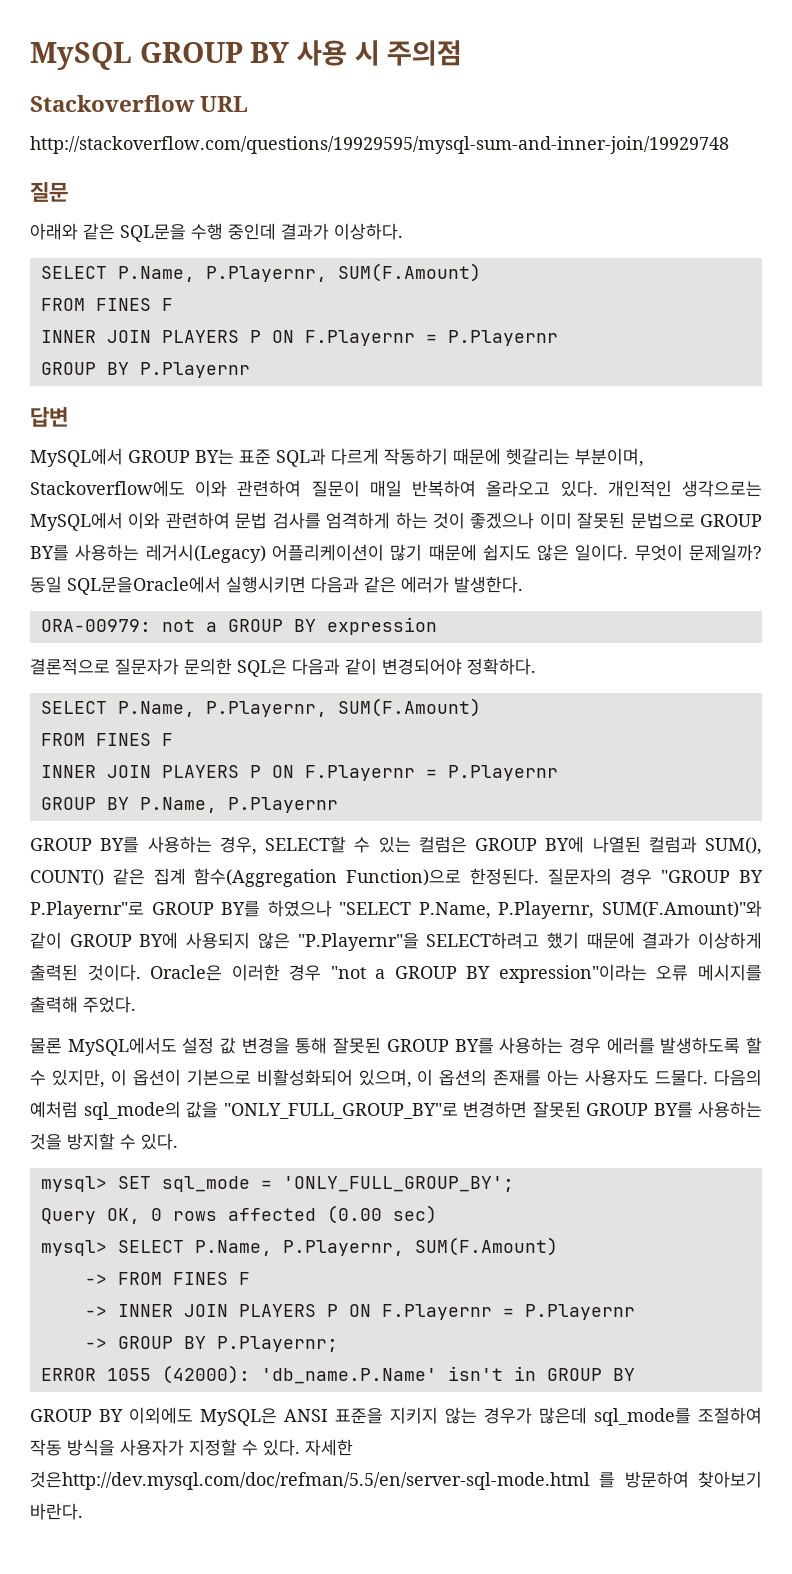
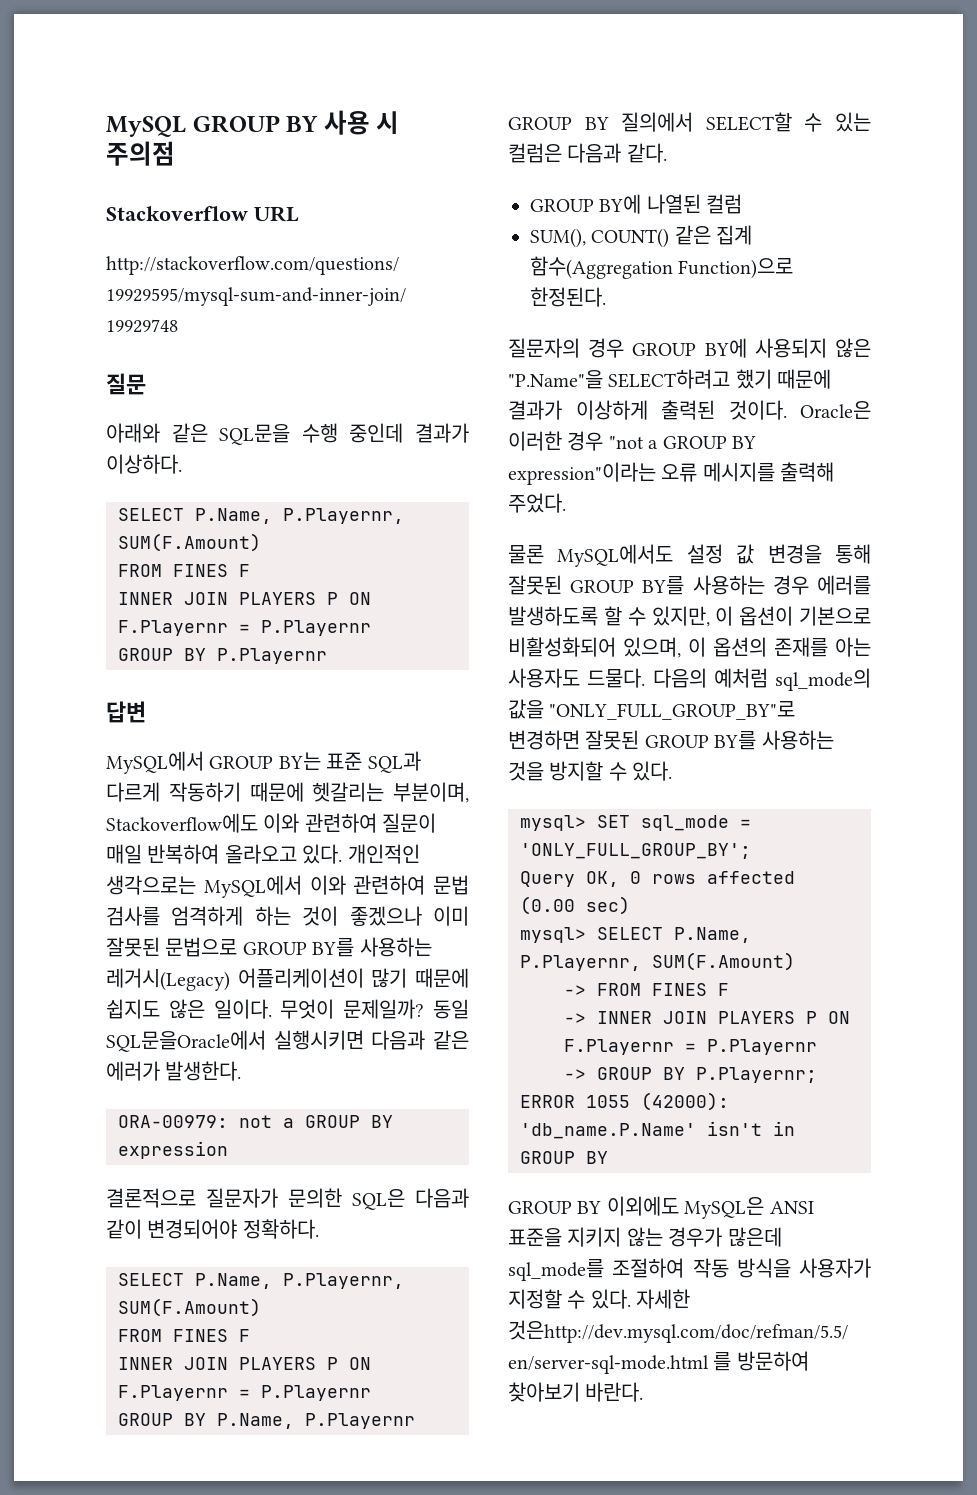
- GROUP BY를 사용하는 경우, SELECT할 수 있는 컬럼은 GROUP BY에 나열된 컬럼과 SUM(), COUNT() 같은 집계 함수(Aggregation Function)으로 한정된다. 질문자의 경우 "GROUP BY P.Playernr"로 GROUP BY를 하였으나 "SELECT P.Name, P.Playernr, SUM(F.Amount)"와 같이 GROUP BY에 사용되지 않은 "P.Playernr"을 SELECT하려고 했기 때문에 결과가 이상하게 출력된 것이다.
+ GROUP BY 질의에서 SELECT할 수 있는 컬럼은 다음과 같다.
+ GROUP BY에 나열된 컬럼
+ SUM(), COUNT() 같은 집계 함수(Aggregation Function)으로 한정된다.
+ 질문자의 경우 GROUP BY에 사용되지 않은 "P.Name"을 SELECT하려고 했기 때문에 결과가 이상하게 출력된 것이다.

